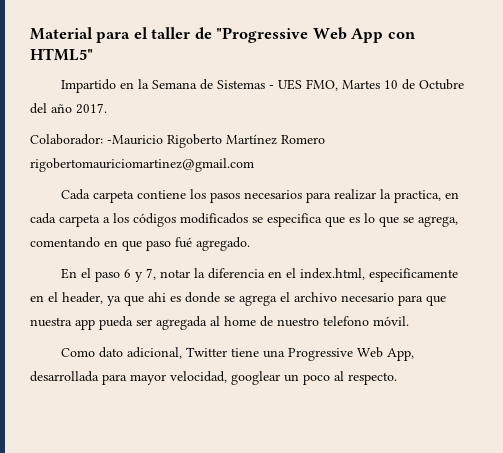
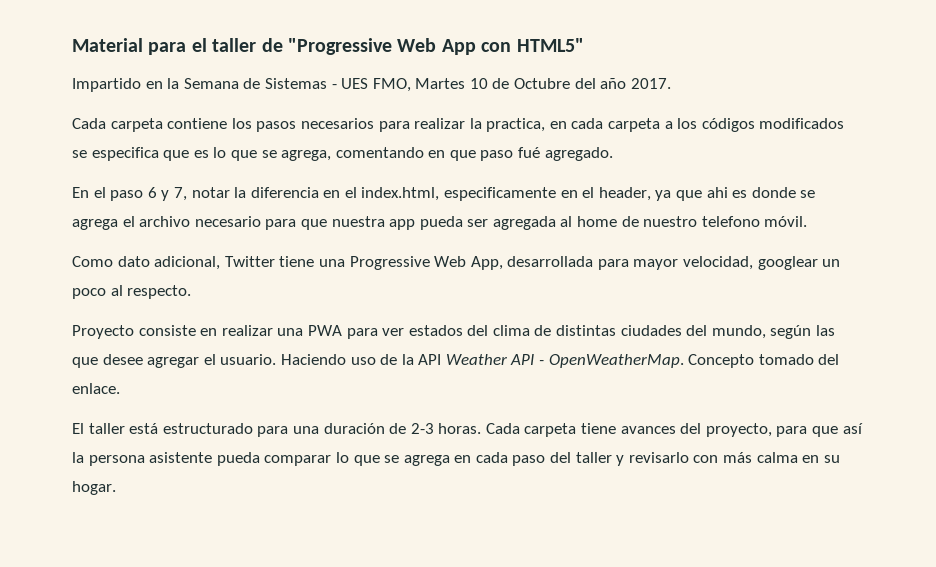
- Colaborador: -Mauricio Rigoberto Martínez Romero rigobertomauriciomartinez@gmail.com
+ Proyecto consiste en realizar una PWA para ver estados del clima de distintas ciudades del mundo, según las que desee agregar el usuario. Haciendo uso de la API Weather API - OpenWeatherMap. Concepto tomado del enlace.
+ El taller está estructurado para una duración de 2-3 horas. Cada carpeta tiene avances del proyecto, para que así la persona asistente pueda comparar lo que se agrega en cada paso del taller y revisarlo con más calma en su hogar.

